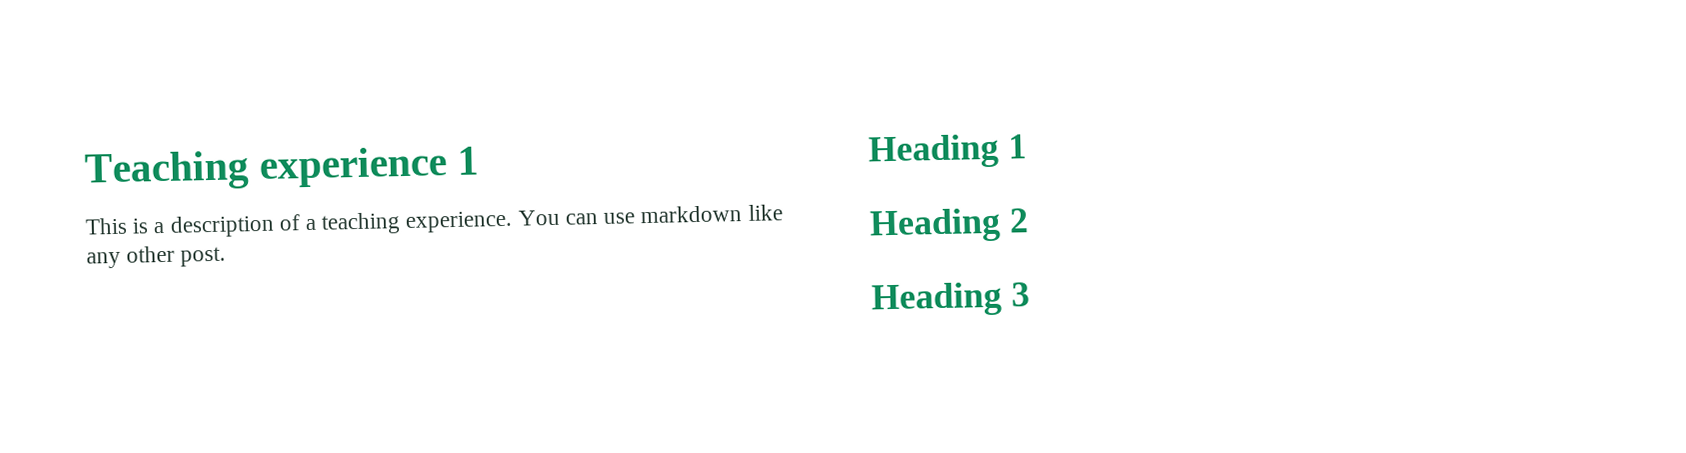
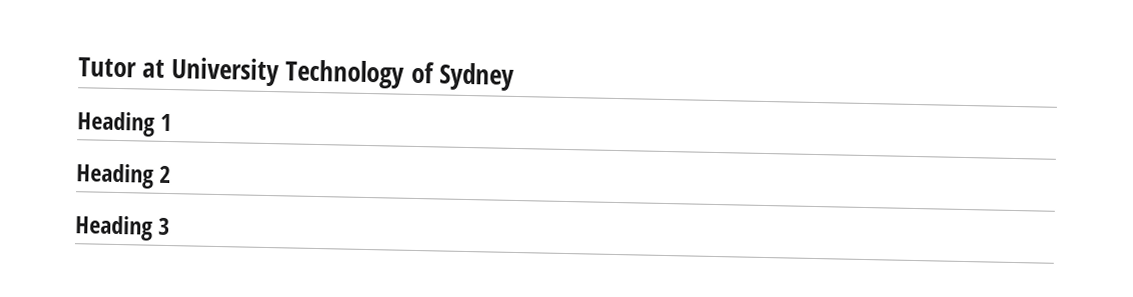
- Teaching experience 1
- This is a description of a teaching experience. You can use markdown like any other post.
+ Tutor at University Technology of Sydney

